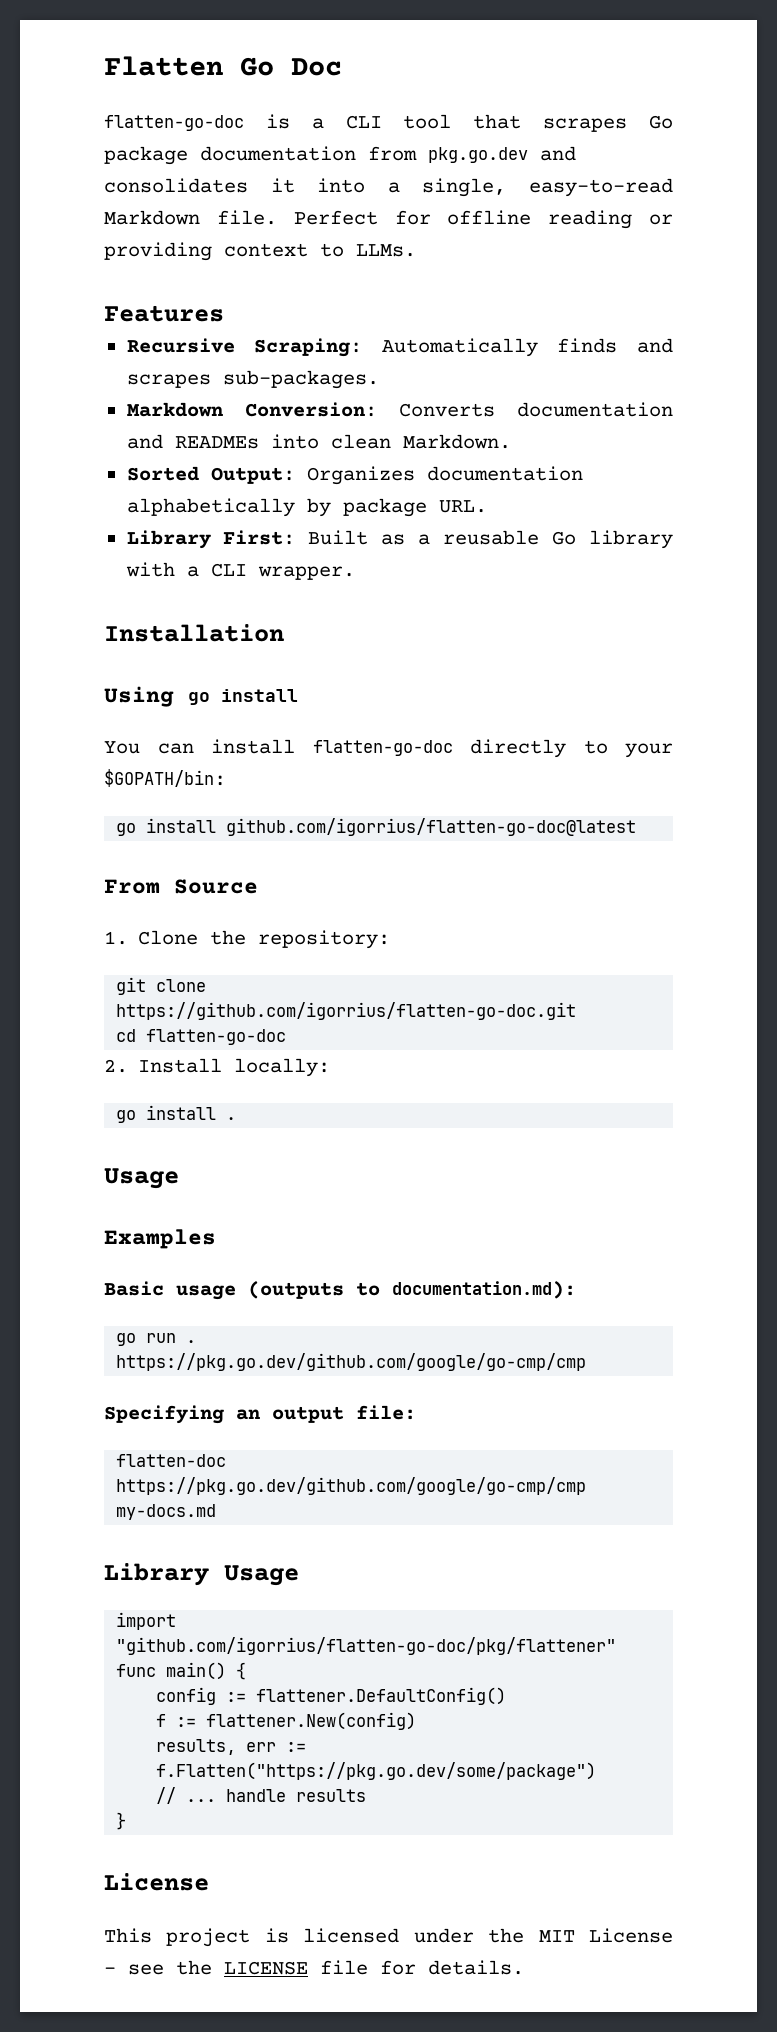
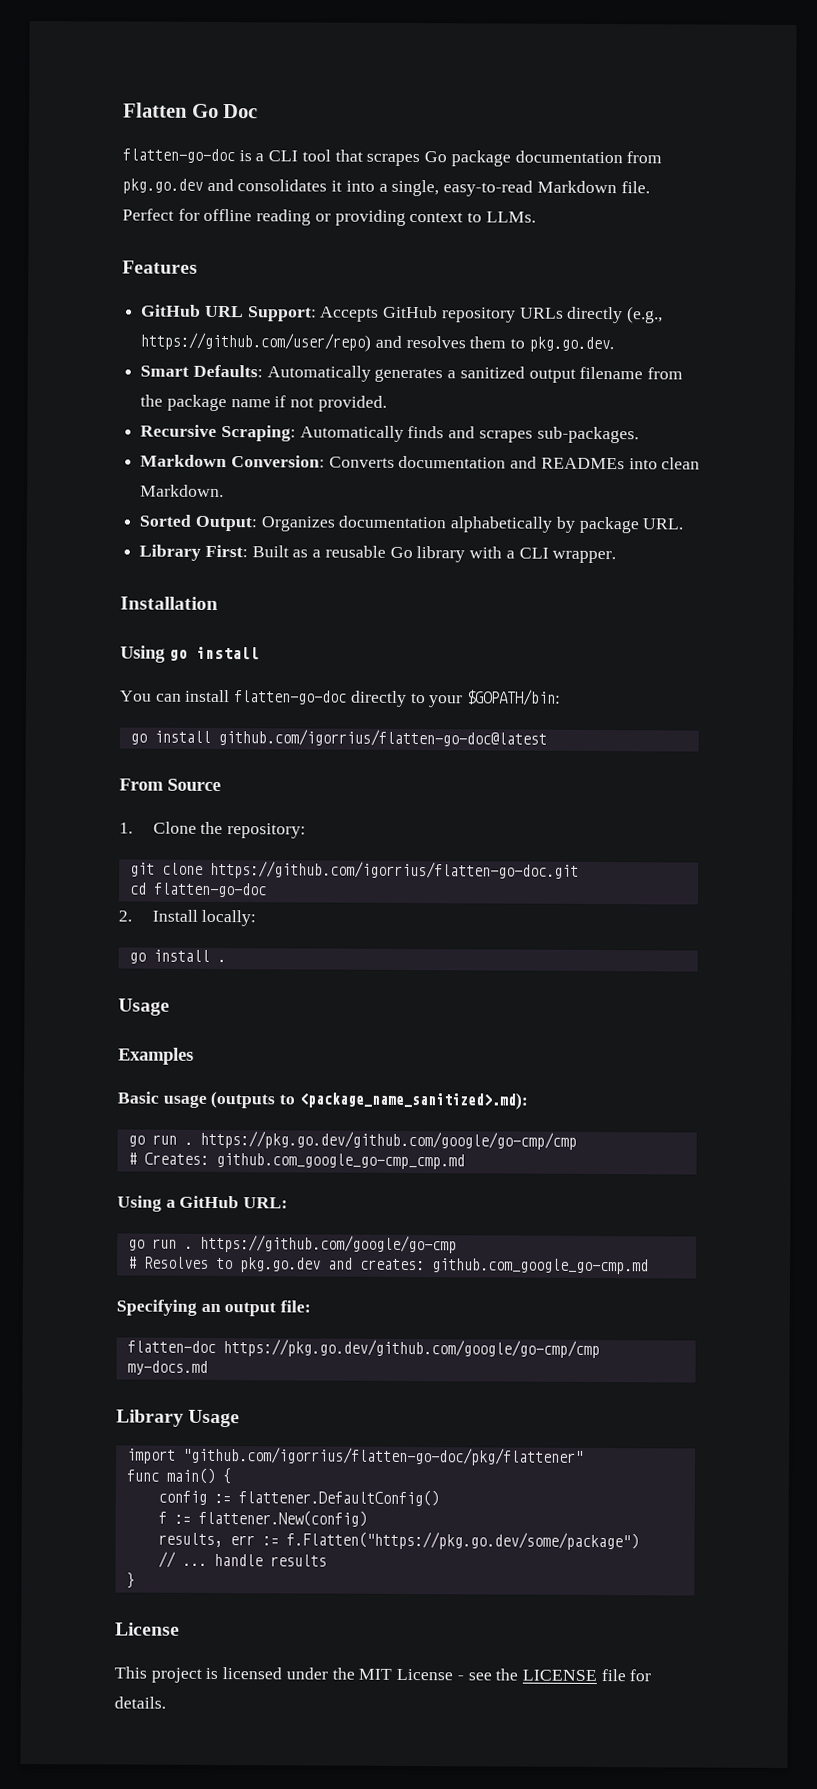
+ GitHub URL Support: Accepts GitHub repository URLs directly (e.g., https://github.com/user/repo) and resolves them to pkg.go.dev.
+ Smart Defaults: Automatically generates a sanitized output filename from the package name if not provided.
- Basic usage (outputs to documentation.md):
+ Basic usage (outputs to <package_name_sanitized>.md):
+ # Creates: github.com_google_go-cmp_cmp.md
+ Using a GitHub URL:
+ go run . https://github.com/google/go-cmp
+ # Resolves to pkg.go.dev and creates: github.com_google_go-cmp.md

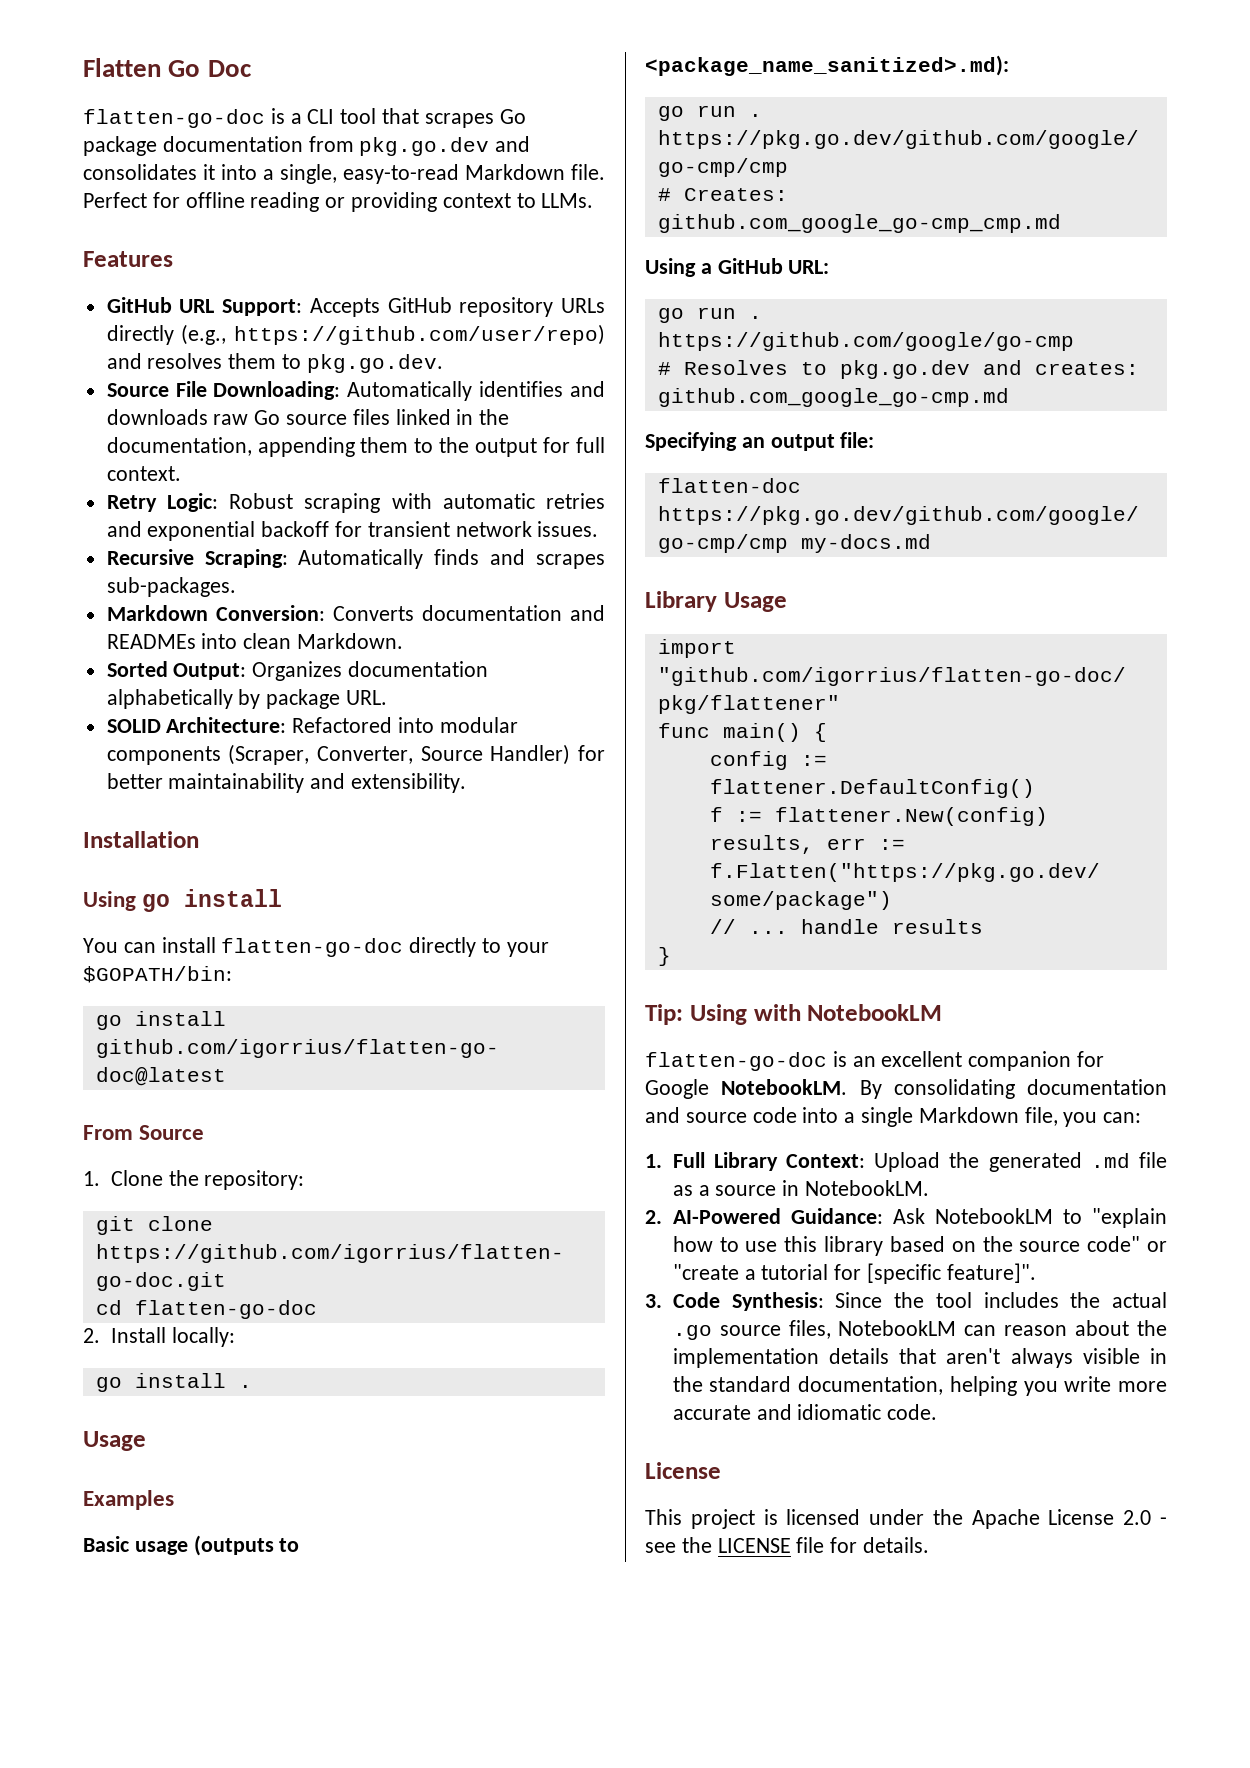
- Smart Defaults: Automatically generates a sanitized output filename from the package name if not provided.
+ Source File Downloading: Automatically identifies and downloads raw Go source files linked in the documentation, appending them to the output for full context.
+ Retry Logic: Robust scraping with automatic retries and exponential backoff for transient network issues.
- Library First: Built as a reusable Go library with a CLI wrapper.
+ SOLID Architecture: Refactored into modular components (Scraper, Converter, Source Handler) for better maintainability and extensibility.
+ Tip: Using with NotebookLM
+ flatten-go-doc is an excellent companion for Google NotebookLM. By consolidating documentation and source code into a single Markdown file, you can:
+ 1. Full Library Context: Upload the generated .md file as a source in NotebookLM.
+ 2. AI-Powered Guidance: Ask NotebookLM to "explain how to use this library based on the source code" or "create a tutorial for [specific feature]".
+ 3. Code Synthesis: Since the tool includes the actual .go source files, NotebookLM can reason about the implementation details that aren't always visible in the standard documentation, helping you write more accurate and idiomatic code.
- This project is licensed under the MIT License - see the LICENSE file for details.
+ This project is licensed under the Apache License 2.0 - see the LICENSE file for details.

